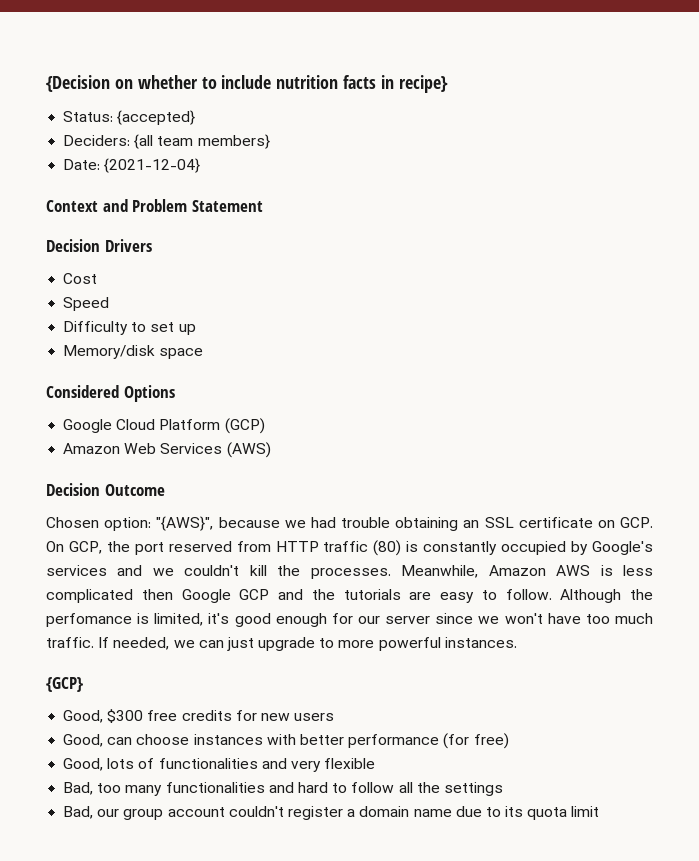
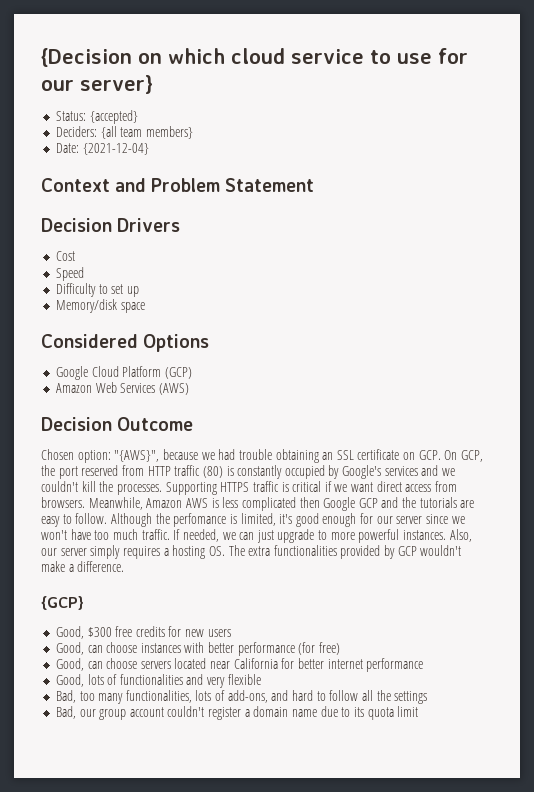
- {Decision on whether to include nutrition facts in recipe}
+ {Decision on which cloud service to use for our server}
+ Supporting HTTPS traffic is critical if we want direct access from browsers.
+ Also, our server simply requires a hosting OS. The extra functionalities provided by GCP wouldn't make a difference.
+ Good, can choose servers located near California for better internet performance
- Bad, too many functionalities and hard to follow all the settings
+ Bad, too many functionalities, lots of add-ons, and hard to follow all the settings

